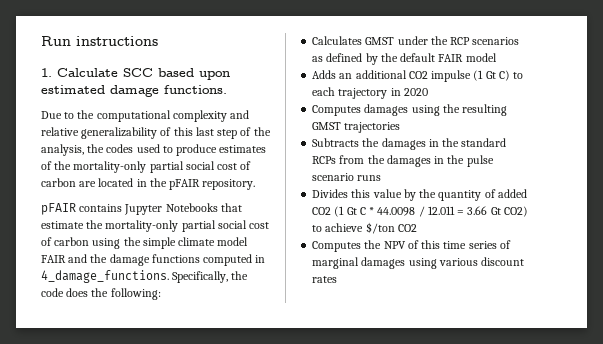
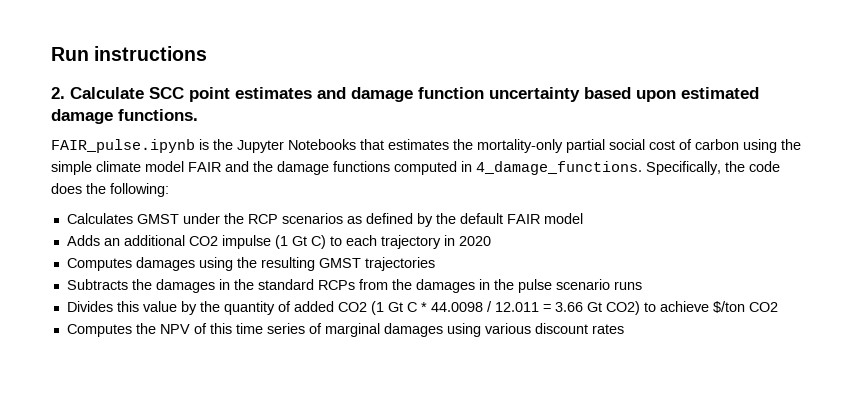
- 1. Calculate SCC based upon estimated damage functions.
+ 2. Calculate SCC point estimates and damage function uncertainty based upon estimated damage functions.
- Due to the computational complexity and relative generalizability of this last step of the analysis, the codes used to produce estimates of the mortality-only partial social cost of carbon are located in the pFAIR repository.
- pFAIR contains Jupyter Notebooks that estimate the mortality-only partial social cost of carbon using the simple climate model FAIR and the damage functions computed in 4_damage_functions.
+ FAIR_pulse.ipynb is the Jupyter Notebooks that estimates the mortality-only partial social cost of carbon using the simple climate model FAIR and the damage functions computed in 4_damage_functions.

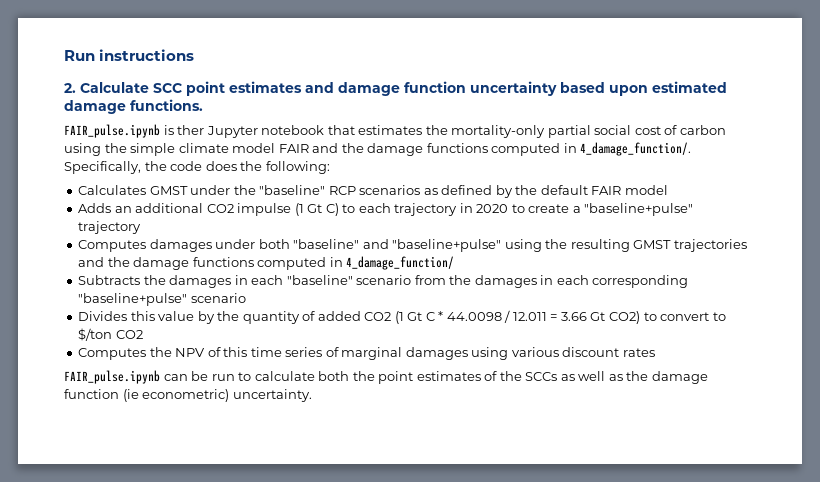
- FAIR_pulse.ipynb is the Jupyter Notebooks that estimates the mortality-only partial social cost of carbon using the simple climate model FAIR and the damage functions computed in 4_damage_functions.
+ FAIR_pulse.ipynb is ther Jupyter notebook that estimates the mortality-only partial social cost of carbon using the simple climate model FAIR and the damage functions computed in 4_damage_function/.
- Calculates GMST under the RCP scenarios as defined by the default FAIR model
+ Calculates GMST under the "baseline" RCP scenarios as defined by the default FAIR model
- Adds an additional CO2 impulse (1 Gt C) to each trajectory in 2020
- Computes damages using the resulting GMST trajectories
+ Adds an additional CO2 impulse (1 Gt C) to each trajectory in 2020 to create a "baseline+pulse" trajectory
+ Computes damages under both "baseline" and "baseline+pulse" using the resulting GMST trajectories and the damage functions computed in 4_damage_function/
- Subtracts the damages in the standard RCPs from the damages in the pulse scenario runs
+ Subtracts the damages in each "baseline" scenario from the damages in each corresponding "baseline+pulse" scenario
- Divides this value by the quantity of added CO2 (1 Gt C * 44.0098 / 12.011 = 3.66 Gt CO2) to achieve $/ton CO2
+ Divides this value by the quantity of added CO2 (1 Gt C * 44.0098 / 12.011 = 3.66 Gt CO2) to convert to $/ton CO2
+ FAIR_pulse.ipynb can be run to calculate both the point estimates of the SCCs as well as the damage function (ie econometric) uncertainty.

